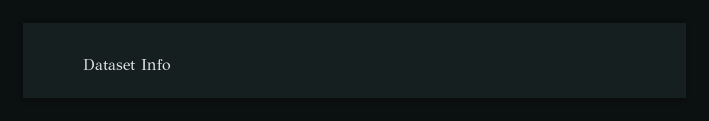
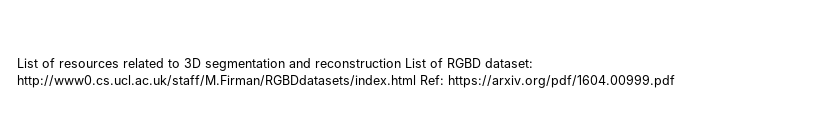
- Dataset Info
+ List of resources related to 3D segmentation and reconstruction List of RGBD dataset: http://www0.cs.ucl.ac.uk/staff/M.Firman/RGBDdatasets/index.html Ref: https://arxiv.org/pdf/1604.00999.pdf

